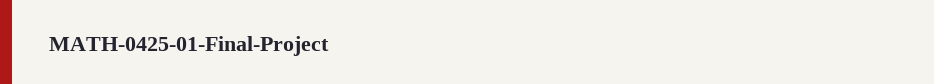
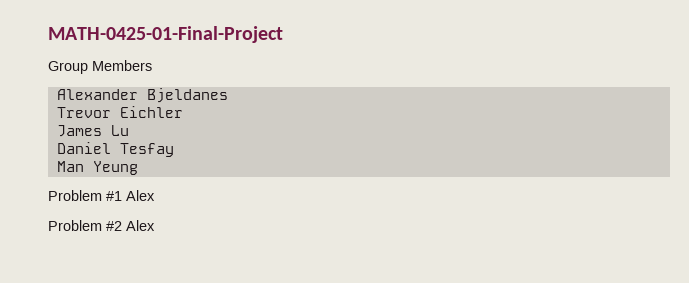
+ Group Members
+ Alexander Bjeldanes
+ Trevor Eichler
+ James Lu
+ Daniel Tesfay
+ Man Yeung
+ Problem #1 Alex
+ Problem #2 Alex

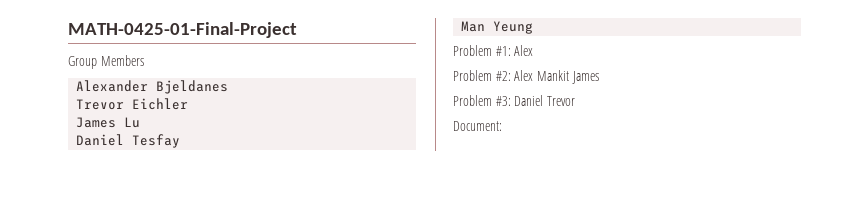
- Problem #1 Alex
+ Problem #1: Alex
- Problem #2 Alex
+ Problem #2: Alex Mankit James
+ Problem #3: Daniel Trevor
+ Document:

